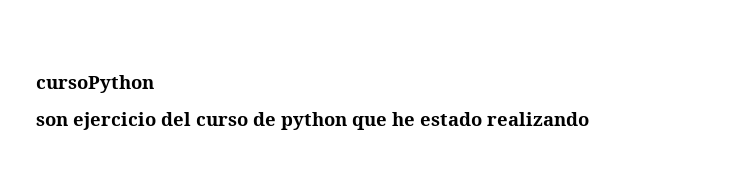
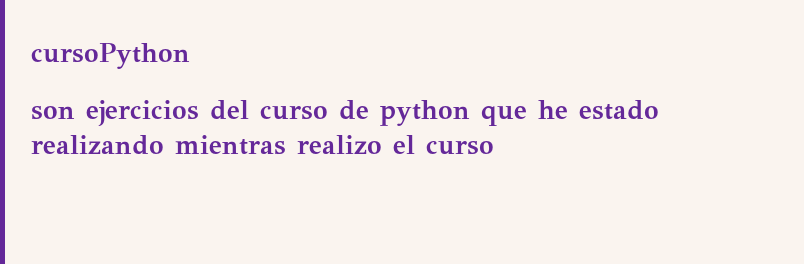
- son ejercicio del curso de python que he estado realizando
+ son ejercicios del curso de python que he estado realizando mientras realizo el curso

